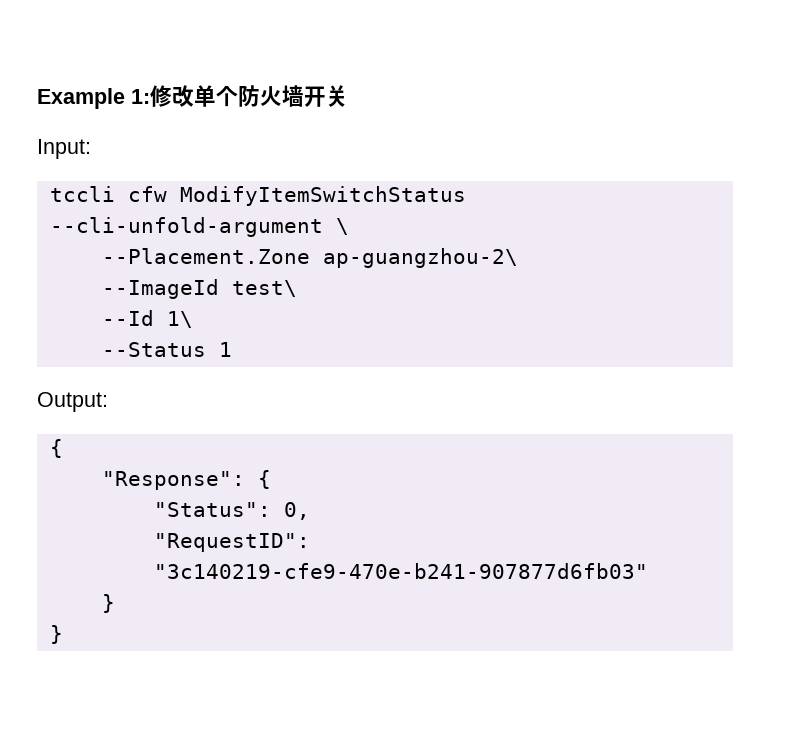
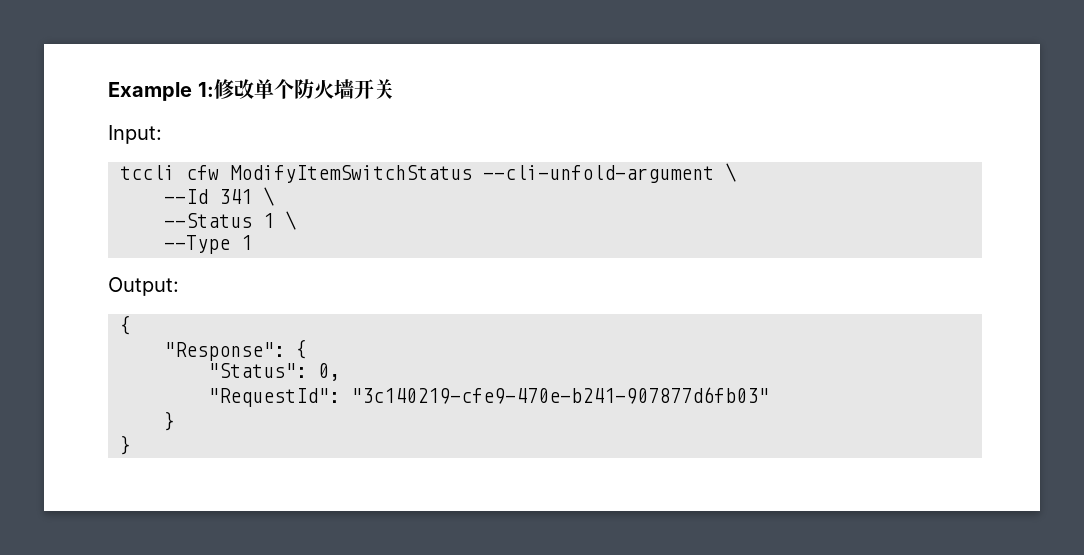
- --Placement.Zone ap-guangzhou-2\
- --ImageId test\
- --Id 1\
+ --Id 341 \
- --Status 1
+ --Status 1 \
+ --Type 1
- "RequestID": "3c140219-cfe9-470e-b241-907877d6fb03"
+ "RequestId": "3c140219-cfe9-470e-b241-907877d6fb03"

